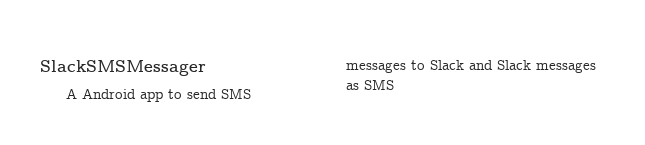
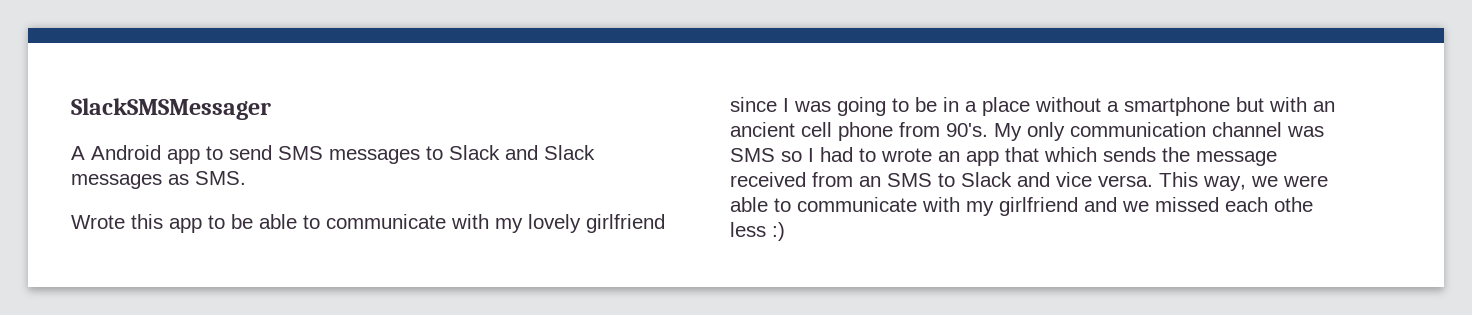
- A Android app to send SMS messages to Slack and Slack messages as SMS
+ A Android app to send SMS messages to Slack and Slack messages as SMS.
+ Wrote this app to be able to communicate with my lovely girlfriend since I was going to be in a place without a smartphone but with an ancient cell phone from 90's. My only communication channel was SMS so I had to wrote an app that which sends the message received from an SMS to Slack and vice versa. This way, we were able to communicate with my girlfriend and we missed each othe less :)

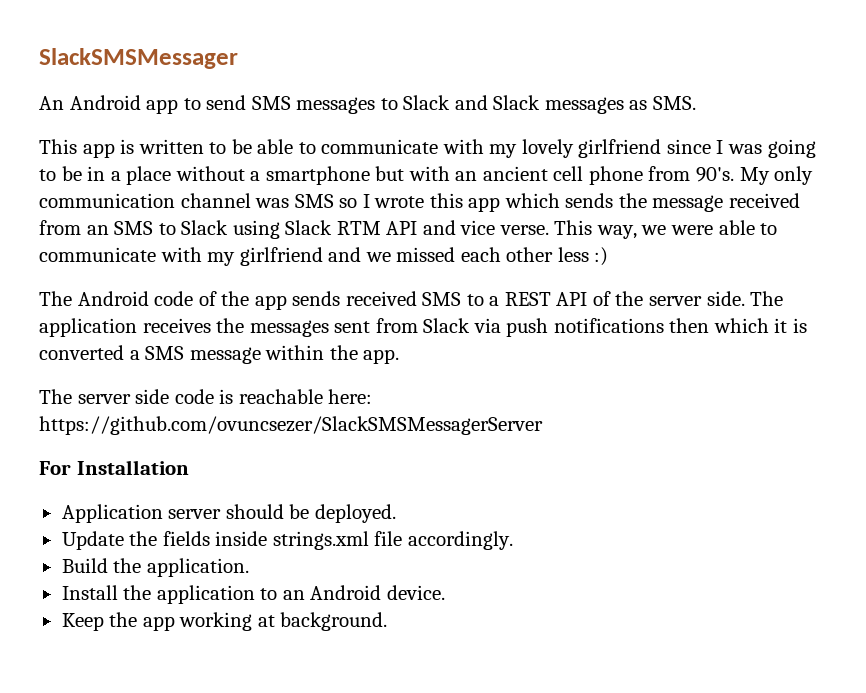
- A Android app to send SMS messages to Slack and Slack messages as SMS.
+ An Android app to send SMS messages to Slack and Slack messages as SMS.
- Wrote this app to be able to communicate with my lovely girlfriend since I was going to be in a place without a smartphone but with an ancient cell phone from 90's.
+ This app is written to be able to communicate with my lovely girlfriend since I was going to be in a place without a smartphone but with an ancient cell phone from 90's.
- My only communication channel was SMS so I had to wrote an app that which sends the message received from an SMS to Slack and vice versa.
+ My only communication channel was SMS so I wrote this app which sends the message received from an SMS to Slack using Slack RTM API and vice verse.
- This way, we were able to communicate with my girlfriend and we missed each othe less :)
+ This way, we were able to communicate with my girlfriend and we missed each other less :)
+ The Android code of the app sends received SMS to a REST API of the server side. The application receives the messages sent from Slack via push notifications then which it is converted a SMS message within the app.
+ The server side code is reachable here: https://github.com/ovuncsezer/SlackSMSMessagerServer
+ For Installation
+ Application server should be deployed.
+ Update the fields inside strings.xml file accordingly.
+ Build the application.
+ Install the application to an Android device.
+ Keep the app working at background.

